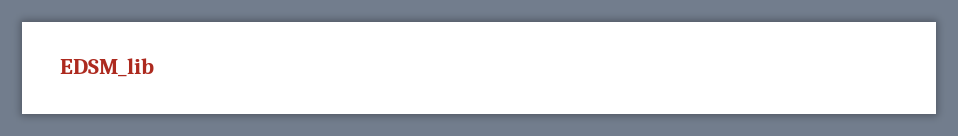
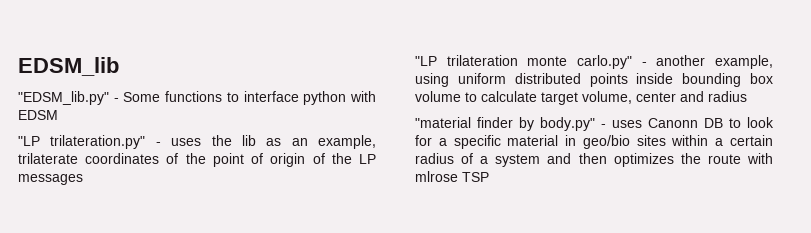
+ "EDSM_lib.py" - Some functions to interface python with EDSM
+ "LP trilateration.py" - uses the lib as an example, trilaterate coordinates of the point of origin of the LP messages
+ "LP trilateration monte carlo.py" - another example, using uniform distributed points inside bounding box volume to calculate target volume, center and radius
+ "material finder by body.py" - uses Canonn DB to look for a specific material in geo/bio sites within a certain radius of a system and then optimizes the route with mlrose TSP

